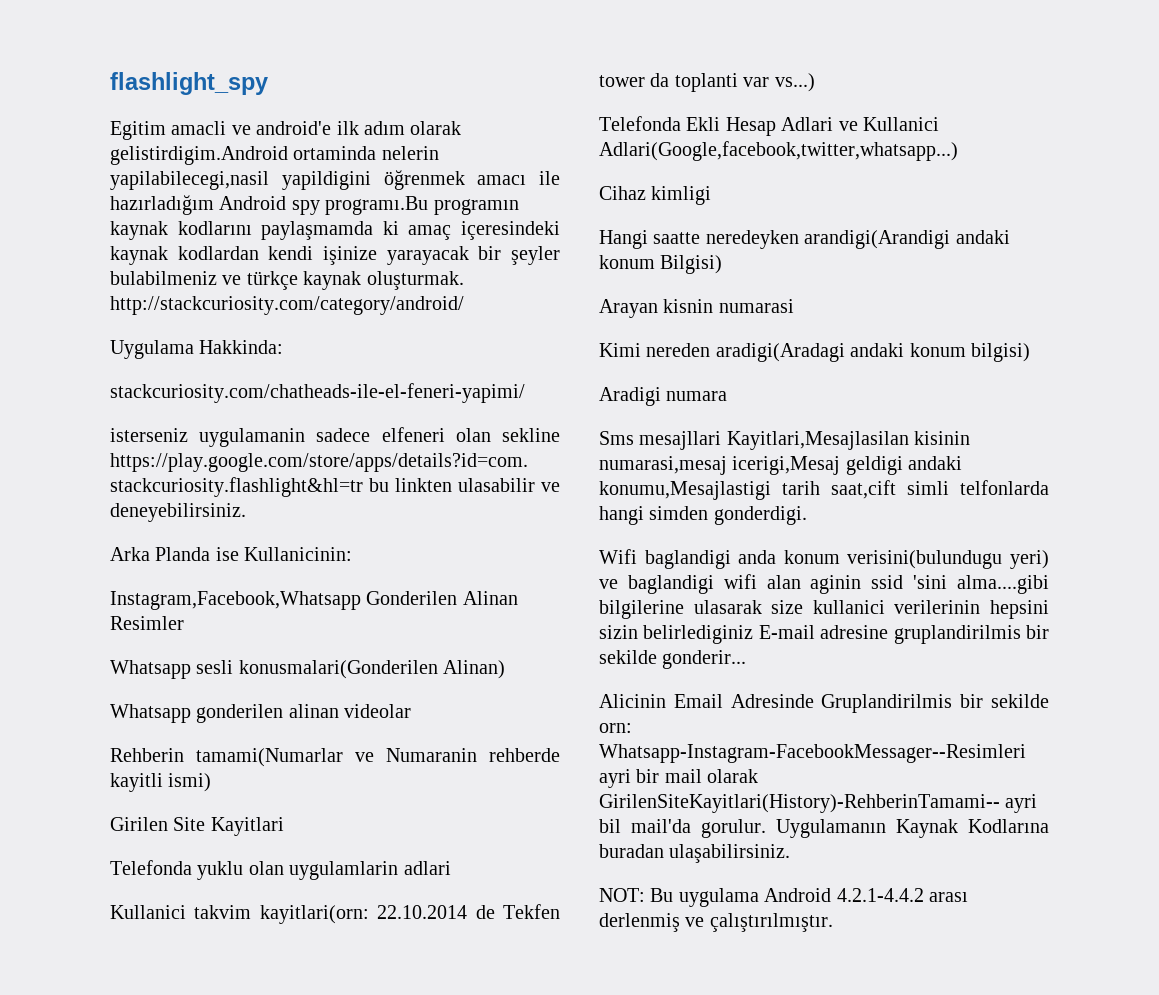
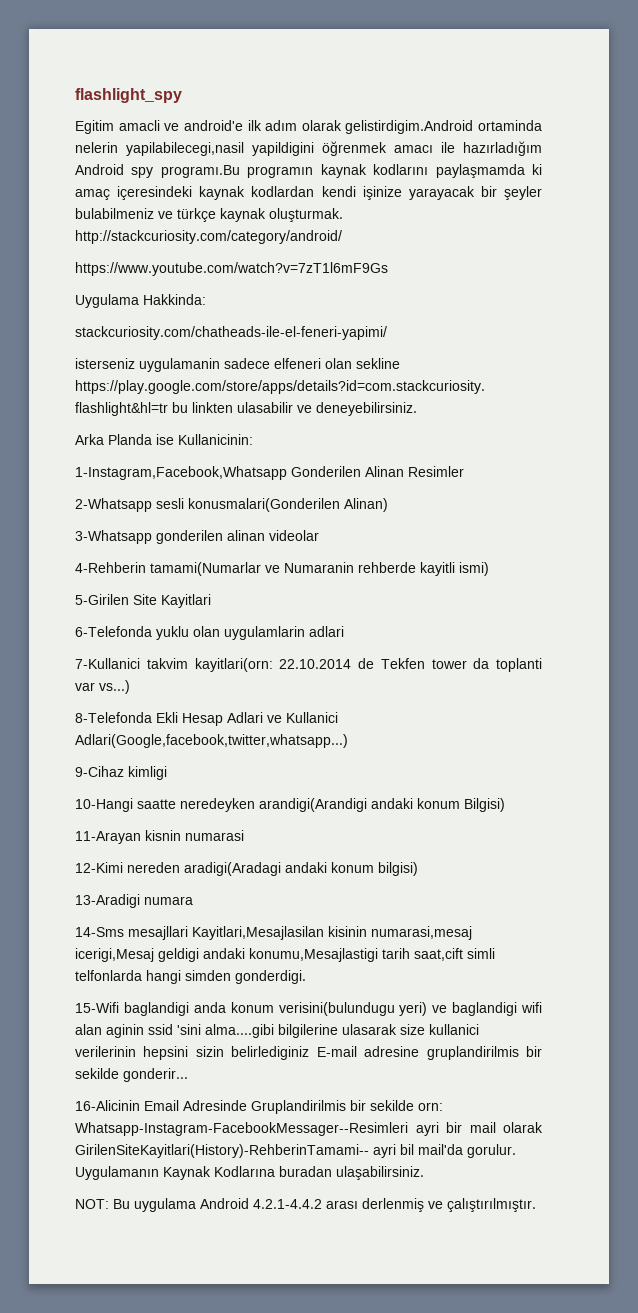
+ https://www.youtube.com/watch?v=7zT1l6mF9Gs
- Instagram,Facebook,Whatsapp Gonderilen Alinan Resimler
+ 1-Instagram,Facebook,Whatsapp Gonderilen Alinan Resimler
- Whatsapp sesli konusmalari(Gonderilen Alinan)
+ 2-Whatsapp sesli konusmalari(Gonderilen Alinan)
- Whatsapp gonderilen alinan videolar
+ 3-Whatsapp gonderilen alinan videolar
- Rehberin tamami(Numarlar ve Numaranin rehberde kayitli ismi)
+ 4-Rehberin tamami(Numarlar ve Numaranin rehberde kayitli ismi)
- Girilen Site Kayitlari
+ 5-Girilen Site Kayitlari
- Telefonda yuklu olan uygulamlarin adlari
+ 6-Telefonda yuklu olan uygulamlarin adlari
- Kullanici takvim kayitlari(orn: 22.10.2014 de Tekfen tower da toplanti var vs...)
+ 7-Kullanici takvim kayitlari(orn: 22.10.2014 de Tekfen tower da toplanti var vs...)
- Telefonda Ekli Hesap Adlari ve Kullanici Adlari(Google,facebook,twitter,whatsapp...)
+ 8-Telefonda Ekli Hesap Adlari ve Kullanici Adlari(Google,facebook,twitter,whatsapp...)
- Cihaz kimligi
+ 9-Cihaz kimligi
- Hangi saatte neredeyken arandigi(Arandigi andaki konum Bilgisi)
+ 10-Hangi saatte neredeyken arandigi(Arandigi andaki konum Bilgisi)
- Arayan kisnin numarasi
+ 11-Arayan kisnin numarasi
- Kimi nereden aradigi(Aradagi andaki konum bilgisi)
+ 12-Kimi nereden aradigi(Aradagi andaki konum bilgisi)
- Aradigi numara
+ 13-Aradigi numara
- Sms mesajllari Kayitlari,Mesajlasilan kisinin numarasi,mesaj icerigi,Mesaj geldigi andaki konumu,Mesajlastigi tarih saat,cift simli telfonlarda hangi simden gonderdigi.
+ 14-Sms mesajllari Kayitlari,Mesajlasilan kisinin numarasi,mesaj icerigi,Mesaj geldigi andaki konumu,Mesajlastigi tarih saat,cift simli telfonlarda hangi simden gonderdigi.
- Wifi baglandigi anda konum verisini(bulundugu yeri) ve baglandigi wifi alan aginin ssid 'sini alma....gibi bilgilerine ulasarak size kullanici verilerinin hepsini sizin belirlediginiz E-mail adresine gruplandirilmis bir sekilde gonderir...
+ 15-Wifi baglandigi anda konum verisini(bulundugu yeri) ve baglandigi wifi alan aginin ssid 'sini alma....gibi bilgilerine ulasarak size kullanici verilerinin hepsini sizin belirlediginiz E-mail adresine gruplandirilmis bir sekilde gonderir...
- Alicinin Email Adresinde Gruplandirilmis bir sekilde orn: Whatsapp-Instagram-FacebookMessager--Resimleri ayri bir mail olarak GirilenSiteKayitlari(History)-RehberinTamami-- ayri bil mail'da gorulur.
+ 16-Alicinin Email Adresinde Gruplandirilmis bir sekilde orn: Whatsapp-Instagram-FacebookMessager--Resimleri ayri bir mail olarak GirilenSiteKayitlari(History)-RehberinTamami-- ayri bil mail'da gorulur.

